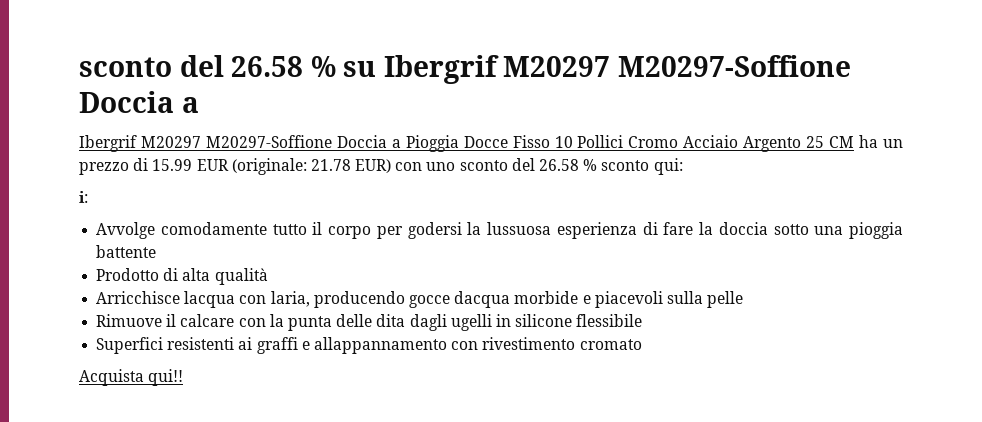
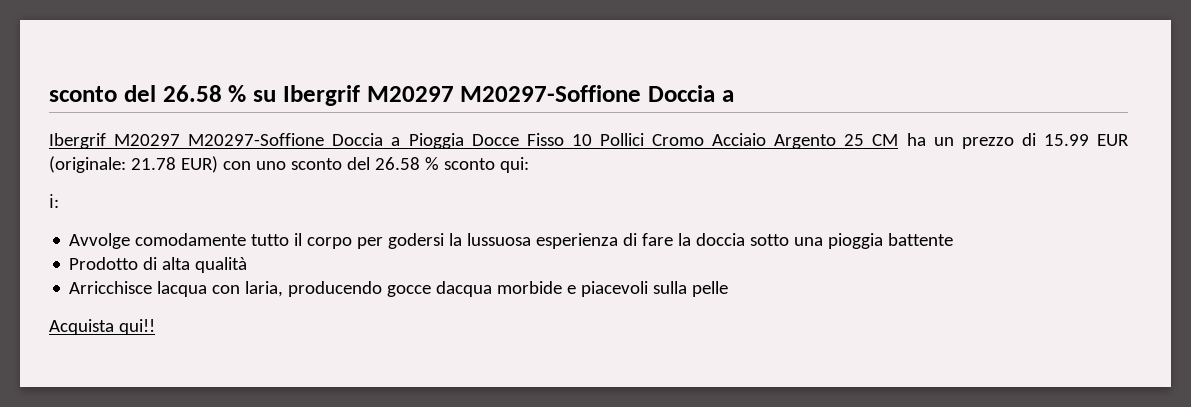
- Rimuove il calcare con la punta delle dita dagli ugelli in silicone flessibile
- Superfici resistenti ai graffi e allappannamento con rivestimento cromato

